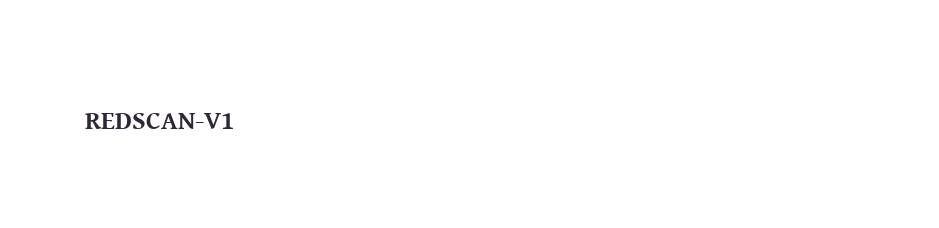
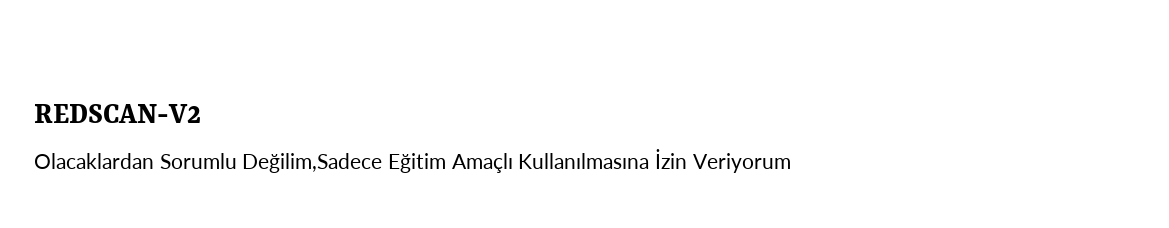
- REDSCAN-V1
+ REDSCAN-V2
+ Olacaklardan Sorumlu Değilim,Sadece Eğitim Amaçlı Kullanılmasına İzin Veriyorum

